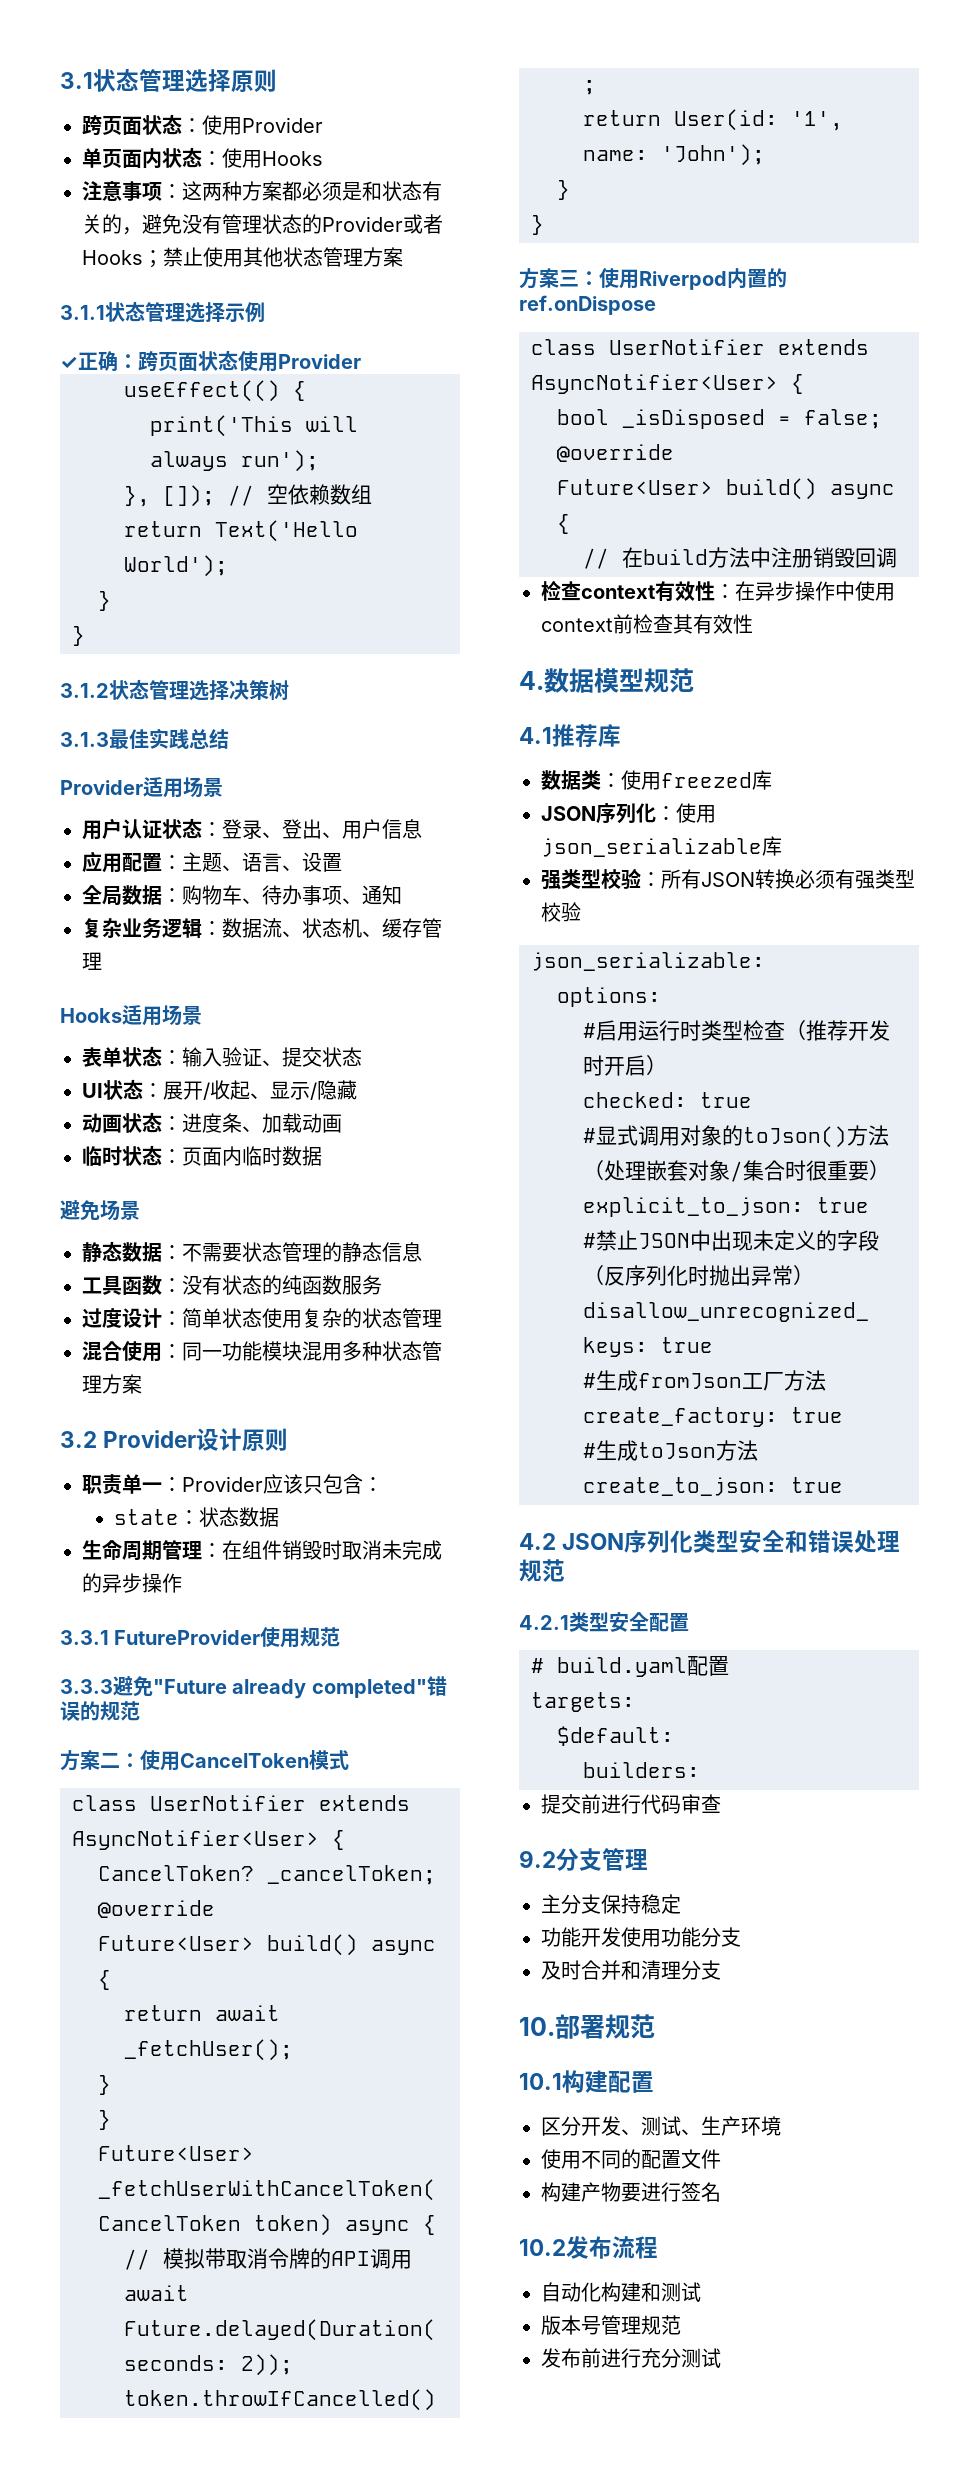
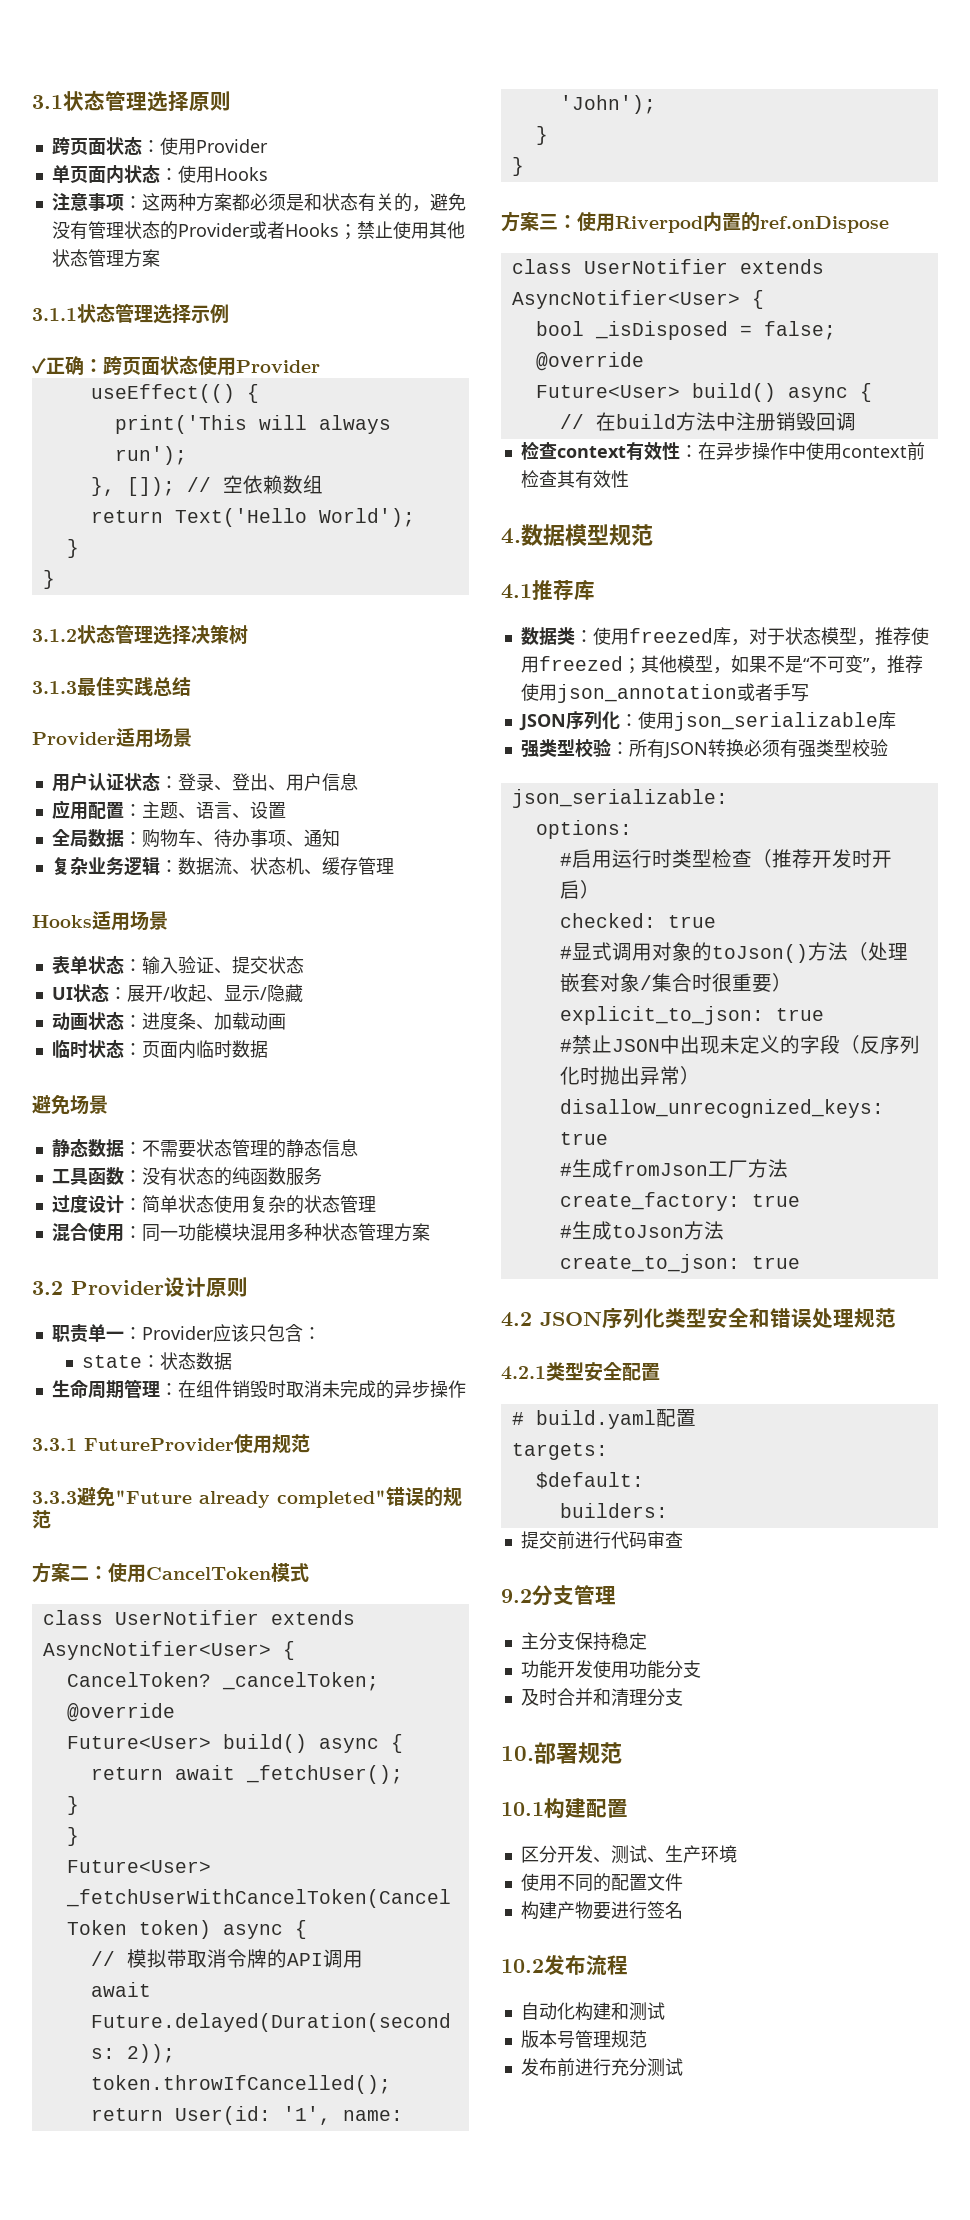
- 数据类：使用freezed库
+ 数据类：使用freezed库，对于状态模型，推荐使用freezed；其他模型，如果不是“不可变”，推荐使用json_annotation或者手写

